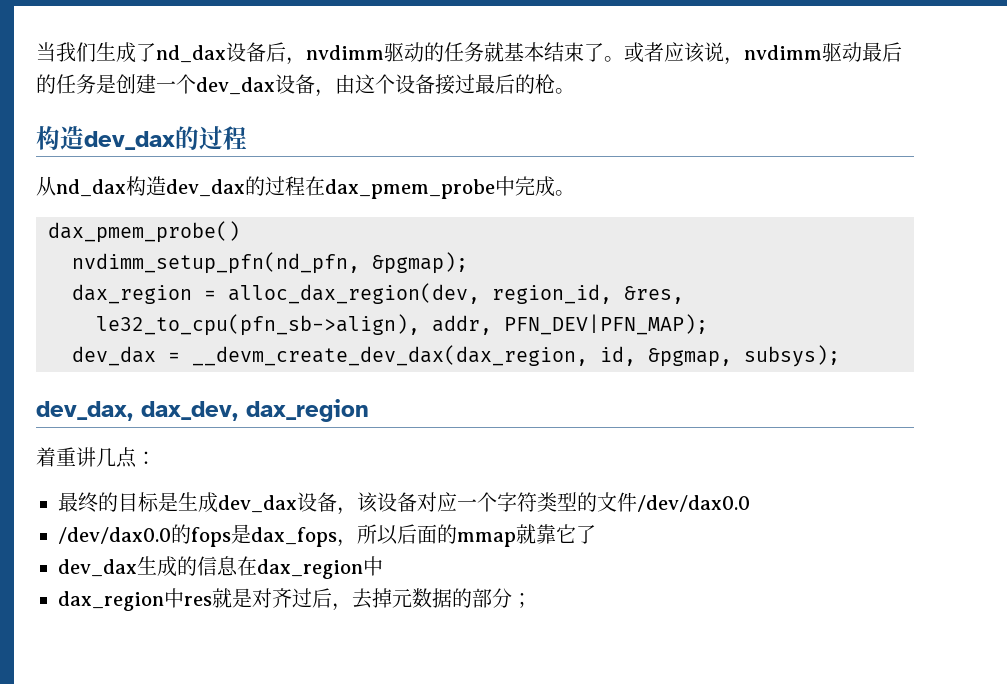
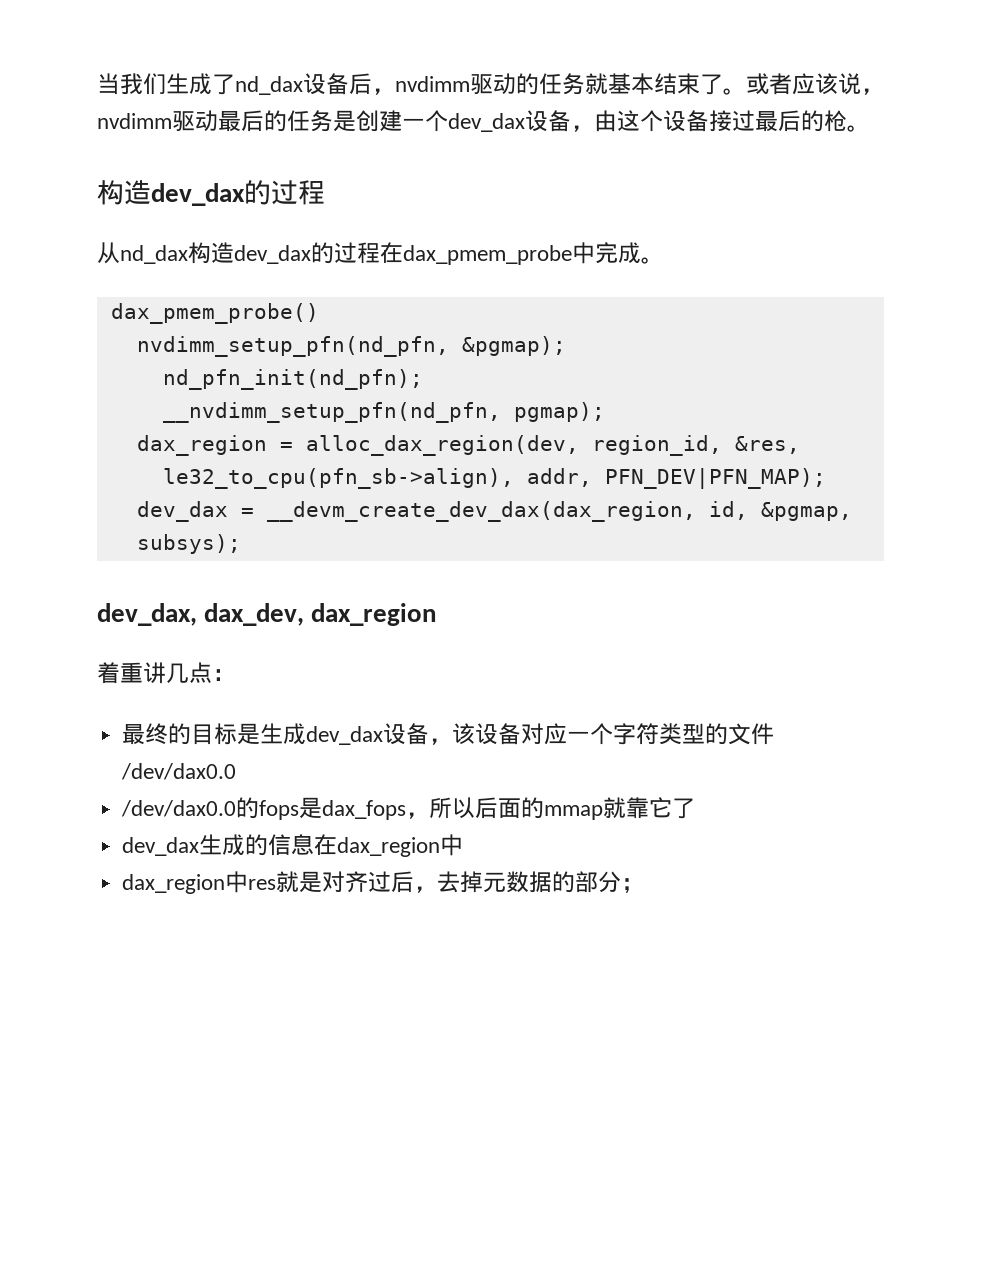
+ nd_pfn_init(nd_pfn);
+ __nvdimm_setup_pfn(nd_pfn, pgmap);

